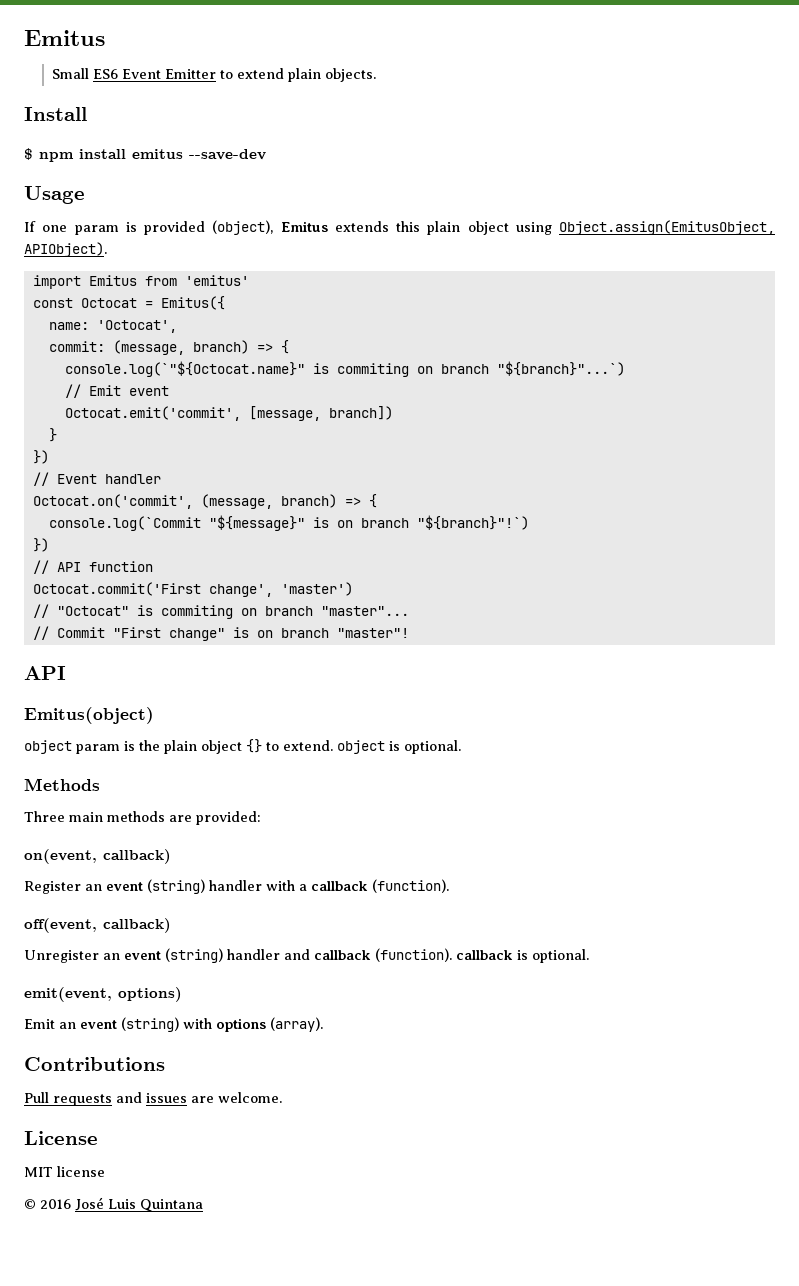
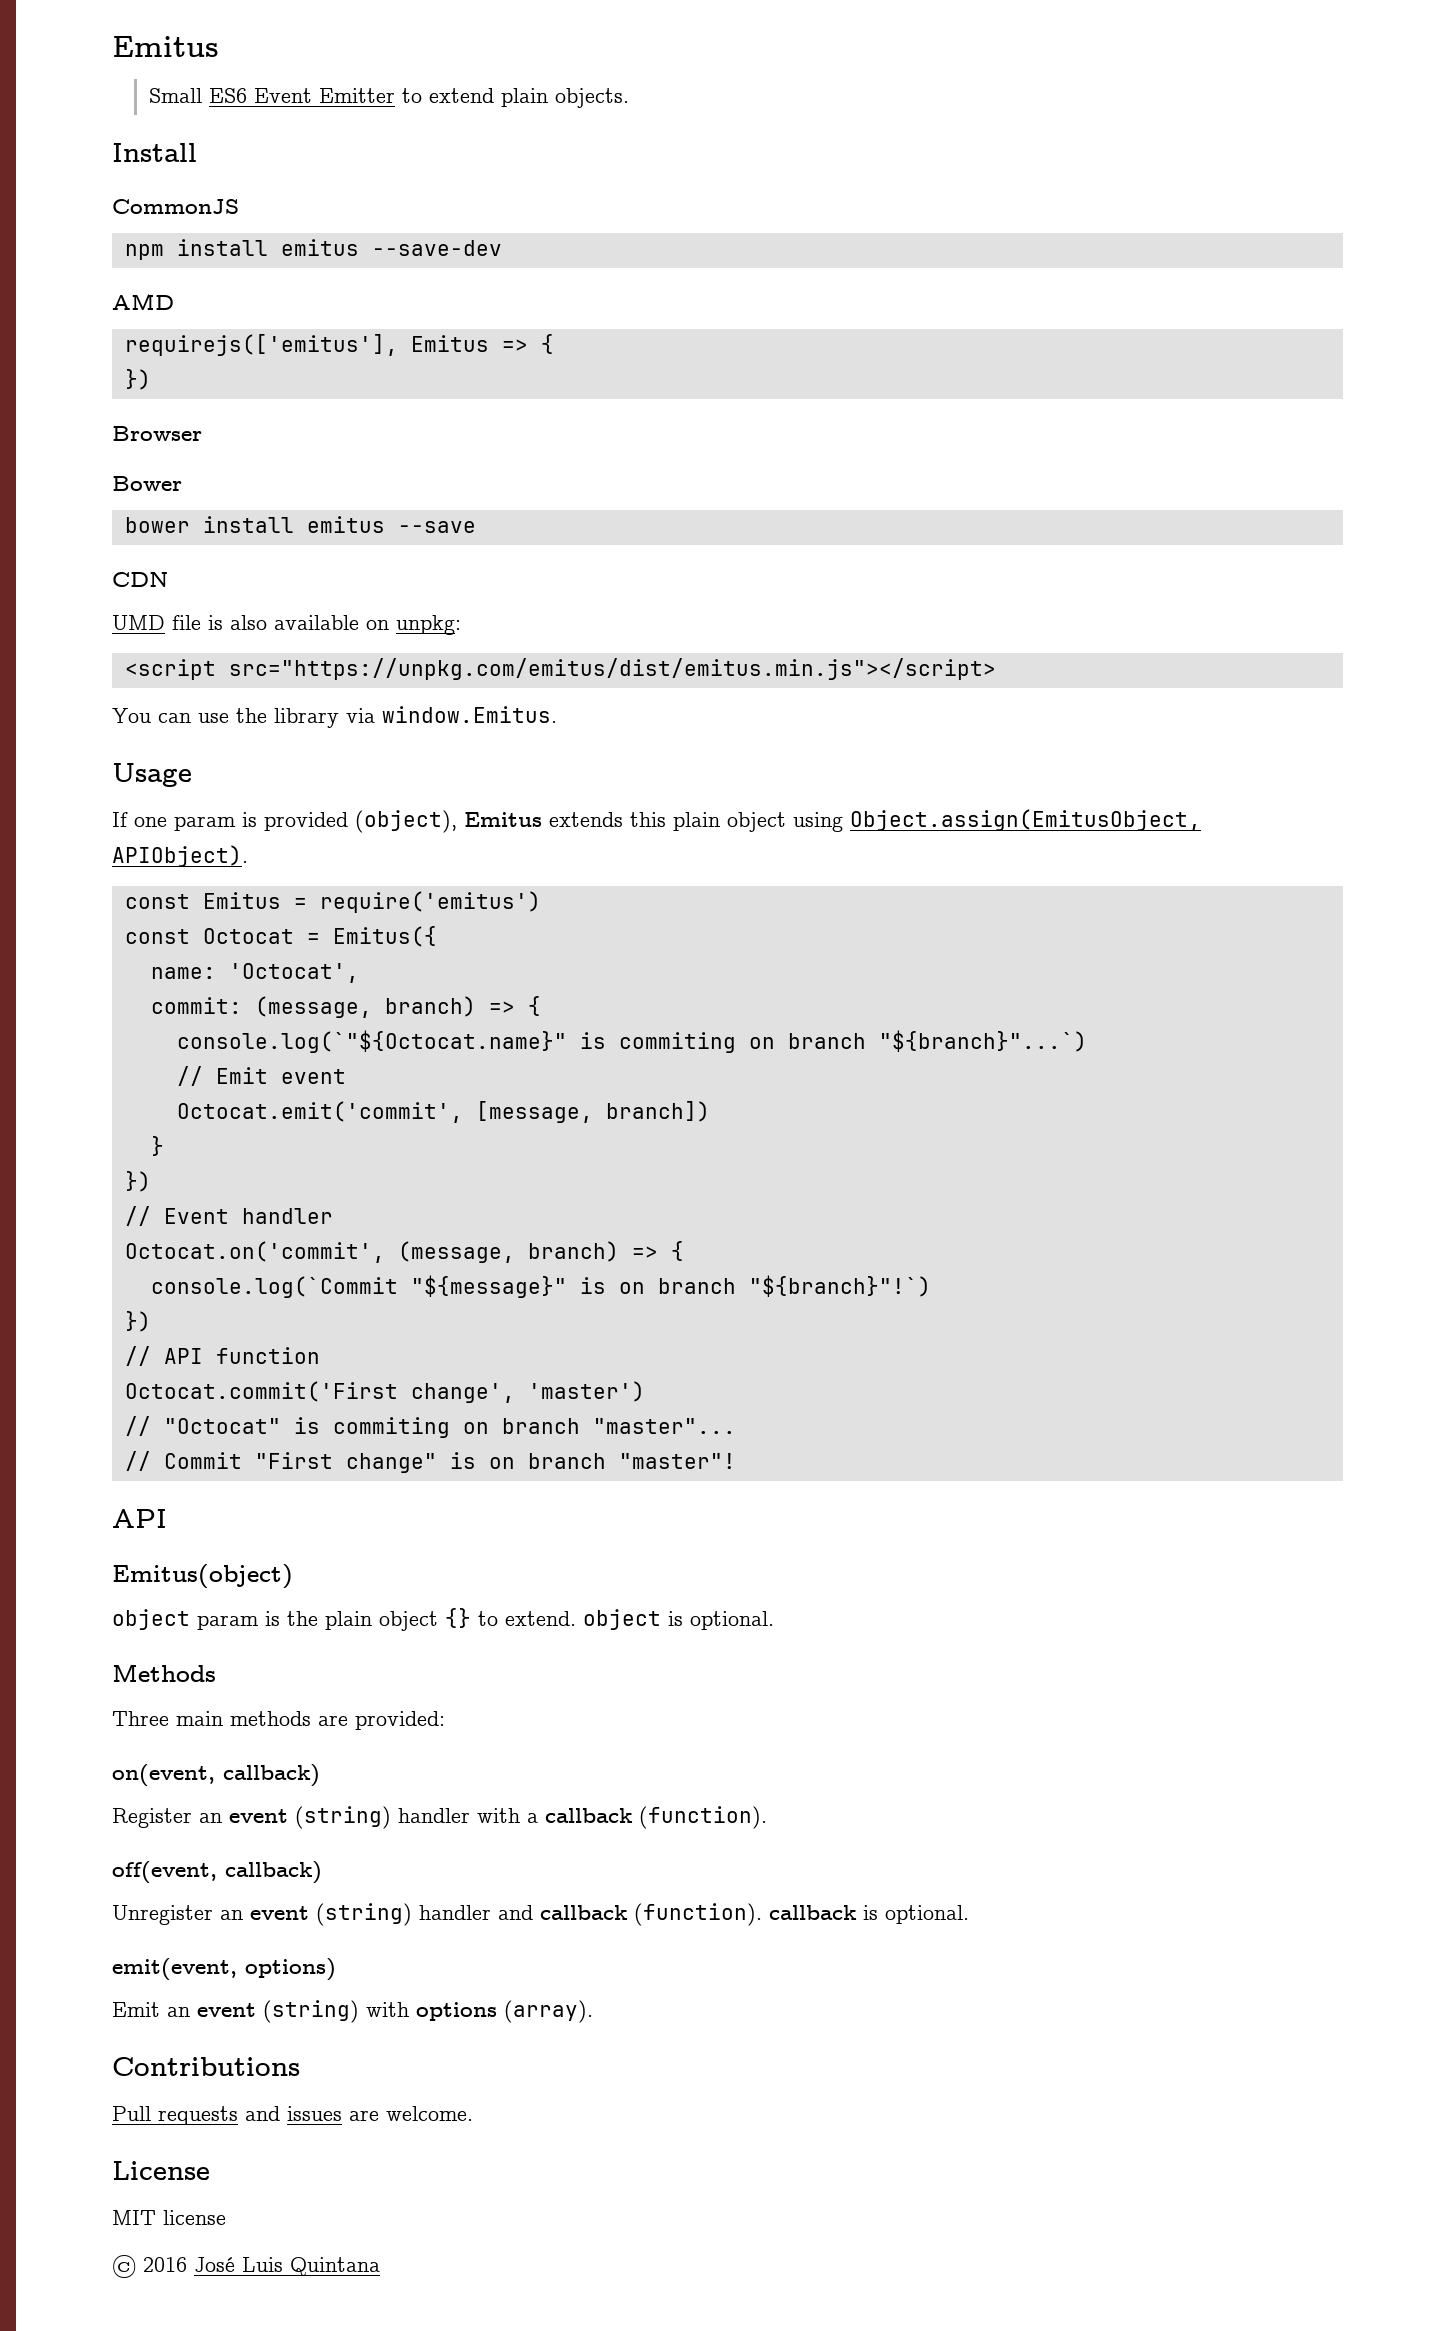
- $ npm install emitus --save-dev
+ CommonJS
+ npm install emitus --save-dev
+ AMD
+ requirejs(['emitus'], Emitus => {
+ })
+ Browser
+ Bower
+ bower install emitus --save
+ CDN
+ UMD file is also available on unpkg:
+ <script src="https://unpkg.com/emitus/dist/emitus.min.js"></script>
+ You can use the library via window.Emitus.
- import Emitus from 'emitus'
+ const Emitus = require('emitus')

